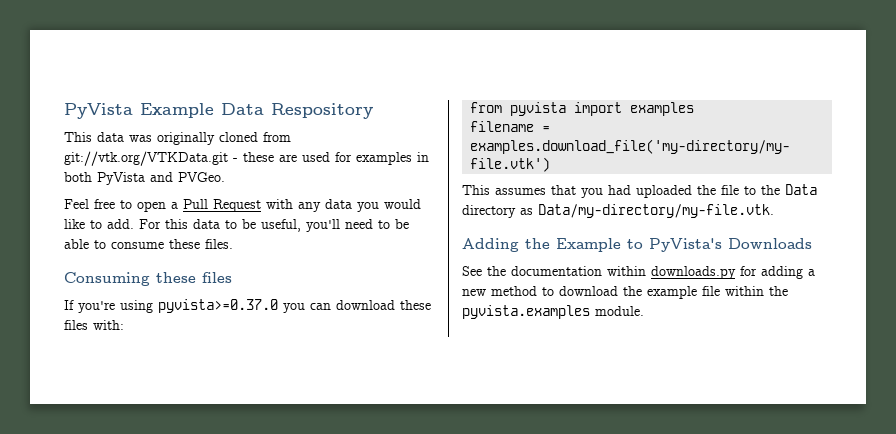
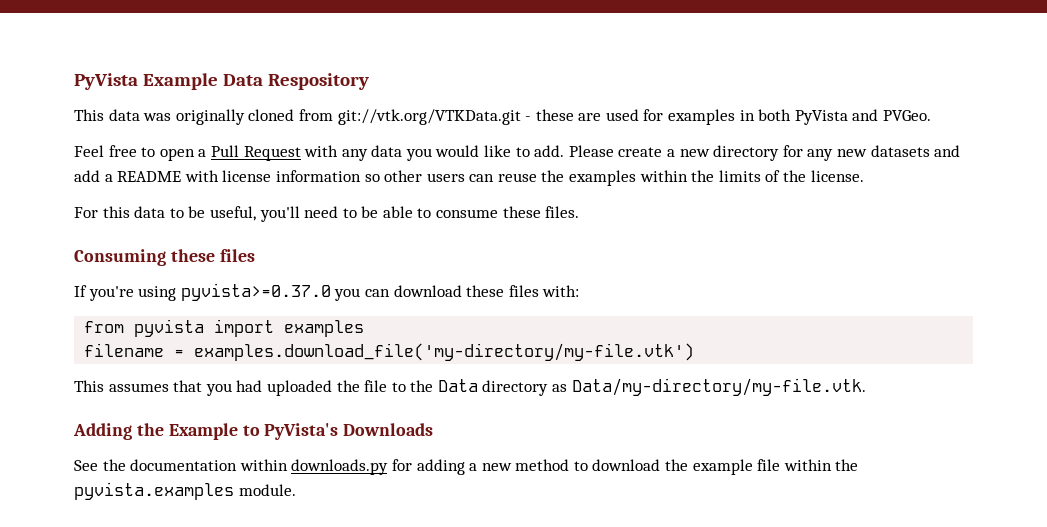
- Feel free to open a Pull Request with any data you would like to add. For this data to be useful, you'll need to be able to consume these files.
+ Feel free to open a Pull Request with any data you would like to add. Please create a new directory for any new datasets and add a README with license information so other users can reuse the examples within the limits of the license.
+ For this data to be useful, you'll need to be able to consume these files.

